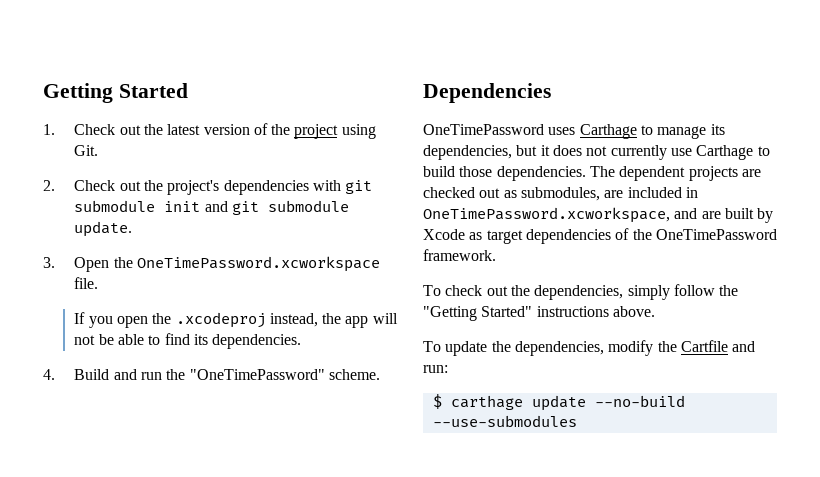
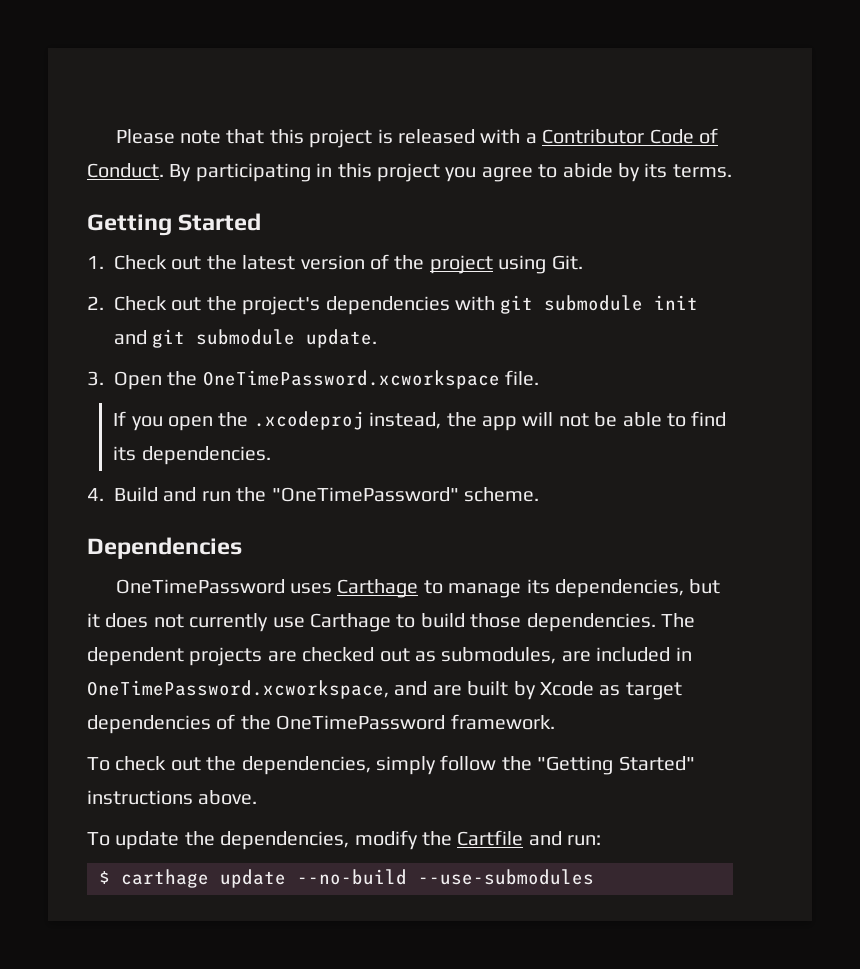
+ Please note that this project is released with a Contributor Code of Conduct. By participating in this project you agree to abide by its terms.

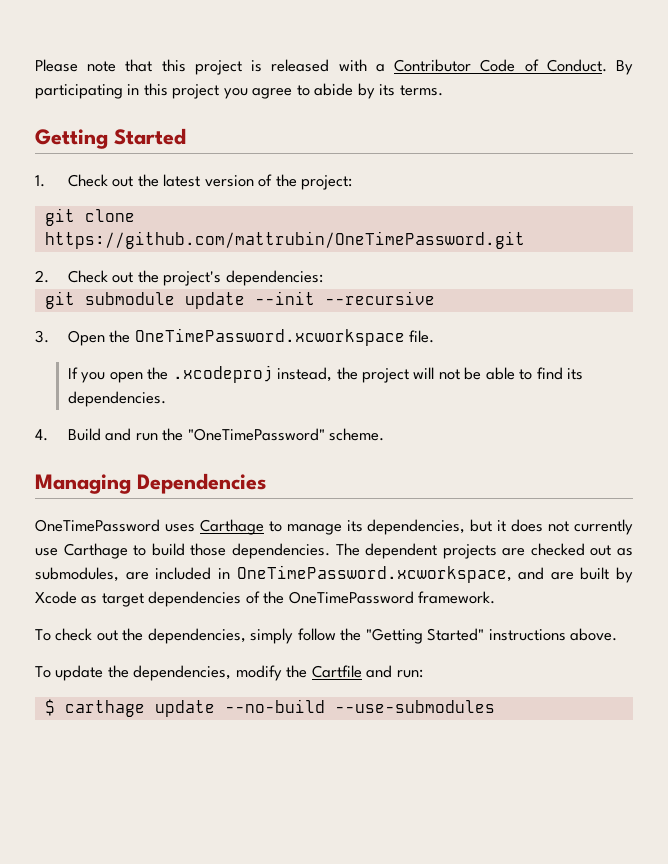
- 1. Check out the latest version of the project using Git.
+ 1. Check out the latest version of the project:
+ git clone https://github.com/mattrubin/OneTimePassword.git
- 2. Check out the project's dependencies with git submodule init and git submodule update.
+ 2. Check out the project's dependencies:
+ git submodule update --init --recursive
- If you open the .xcodeproj instead, the app will not be able to find its dependencies.
+ If you open the .xcodeproj instead, the project will not be able to find its dependencies.
- Dependencies
+ Managing Dependencies

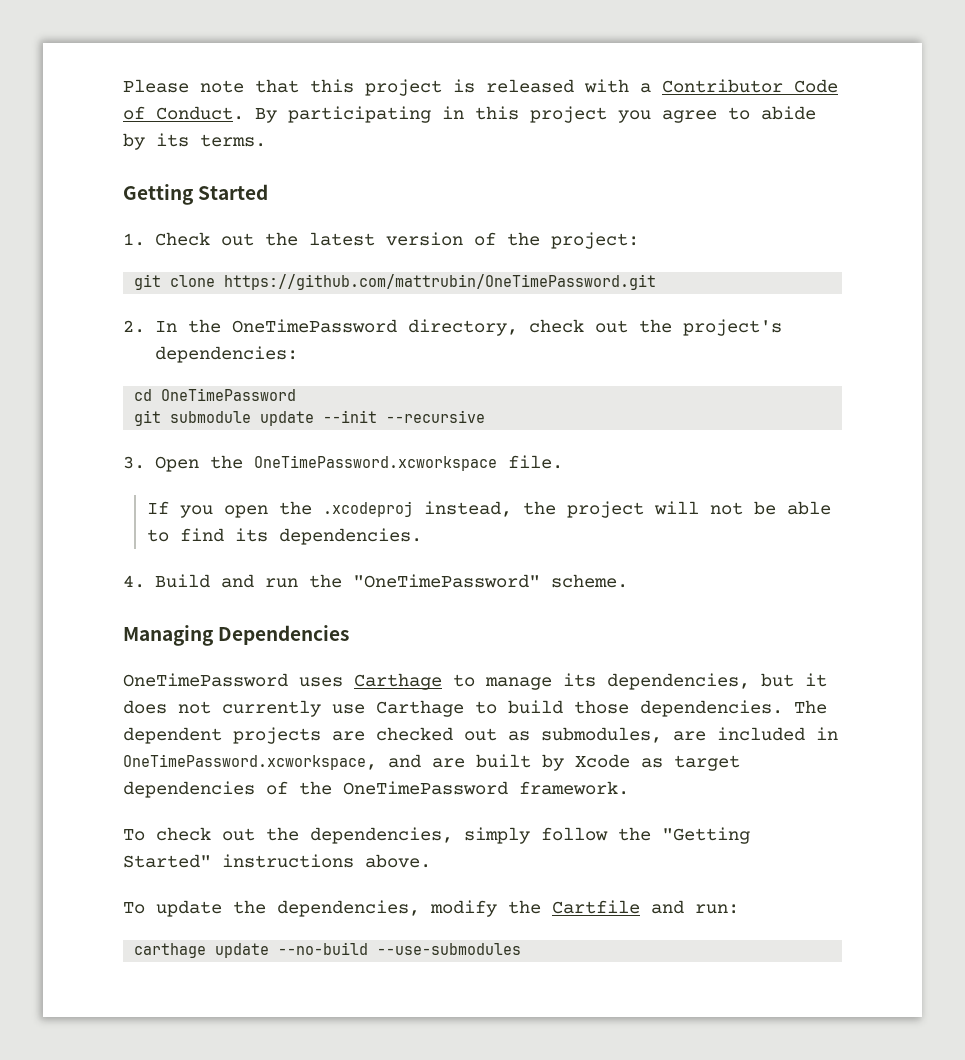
- 2. Check out the project's dependencies:
+ 2. In the OneTimePassword directory, check out the project's dependencies:
+ cd OneTimePassword
- $ carthage update --no-build --use-submodules
+ carthage update --no-build --use-submodules

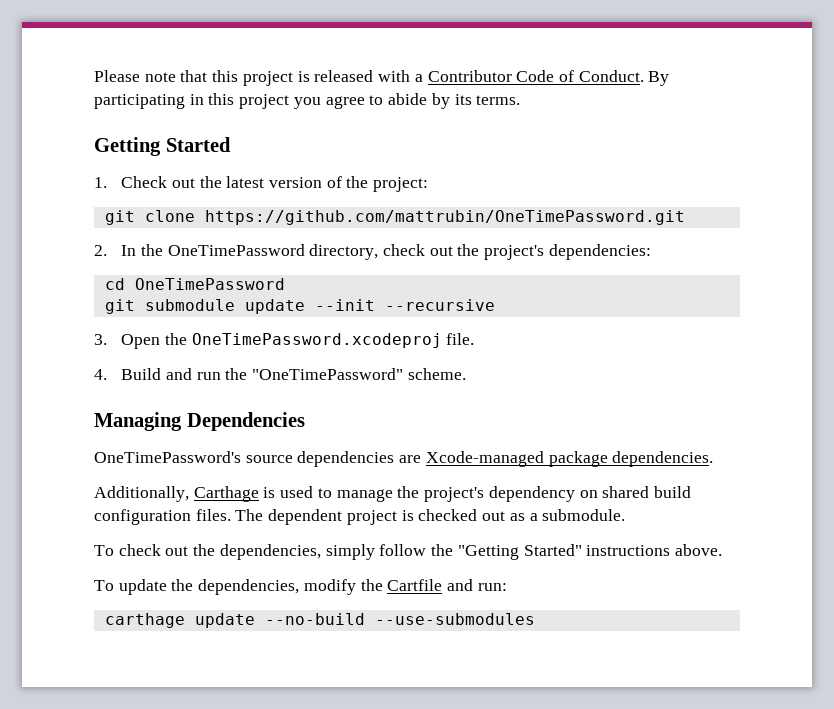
- 3. Open the OneTimePassword.xcworkspace file.
+ 3. Open the OneTimePassword.xcodeproj file.
- If you open the .xcodeproj instead, the project will not be able to find its dependencies.
- OneTimePassword uses Carthage to manage its dependencies, but it does not currently use Carthage to build those dependencies. The dependent projects are checked out as submodules, are included in OneTimePassword.xcworkspace, and are built by Xcode as target dependencies of the OneTimePassword framework.
+ OneTimePassword's source dependencies are Xcode-managed package dependencies.
+ Additionally, Carthage is used to manage the project's dependency on shared build configuration files. The dependent project is checked out as a submodule.

